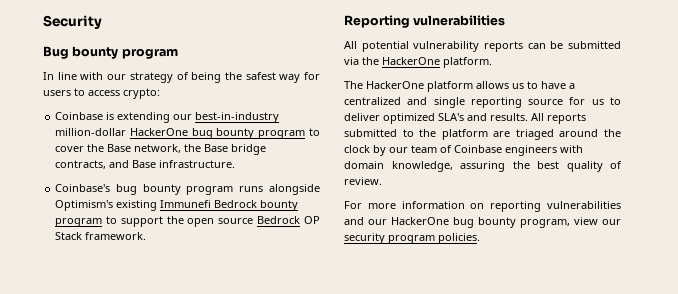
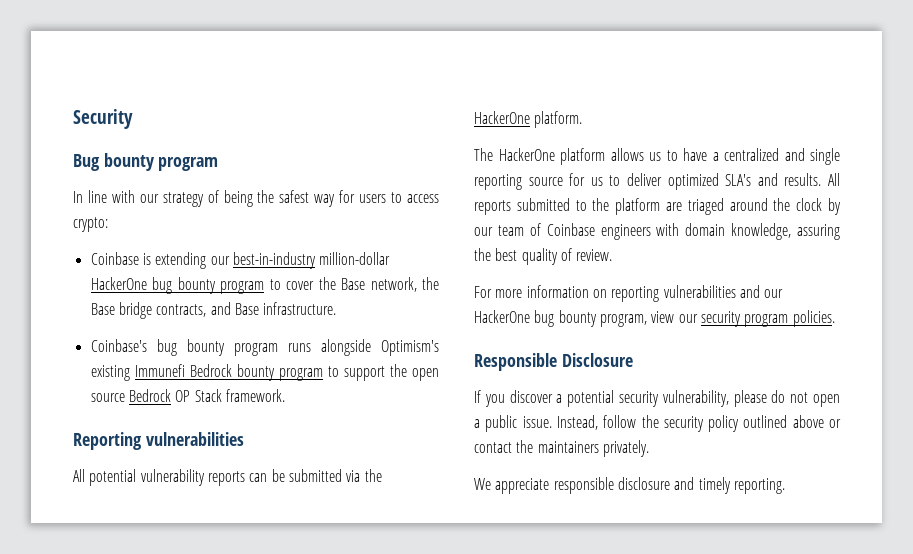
+ Responsible Disclosure
+ If you discover a potential security vulnerability, please do not open a public issue. Instead, follow the security policy outlined above or contact the maintainers privately.
+ We appreciate responsible disclosure and timely reporting.

